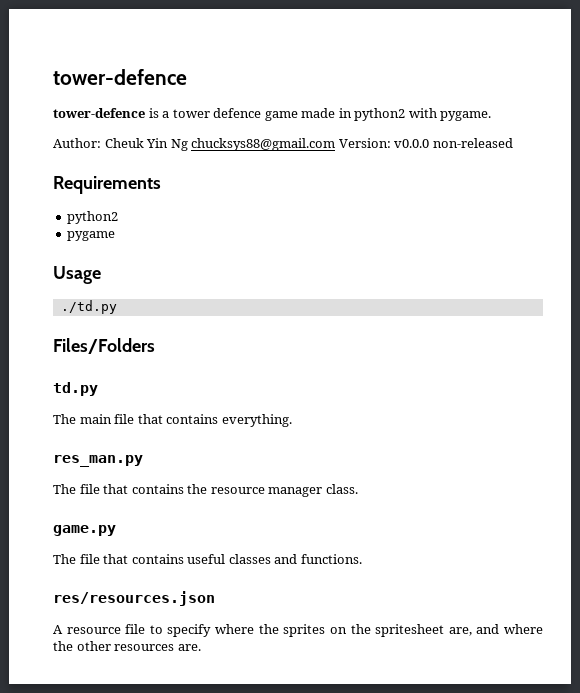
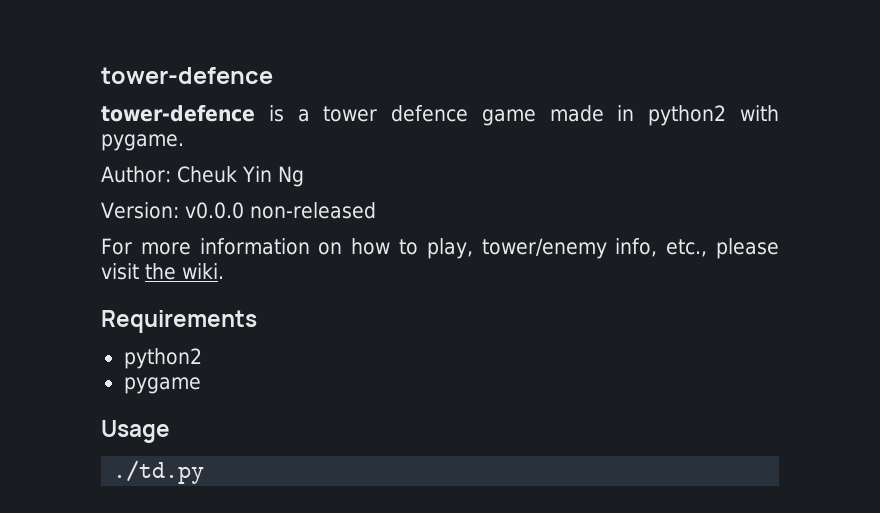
- Author: Cheuk Yin Ng chucksys88@gmail.com Version: v0.0.0 non-released
+ Author: Cheuk Yin Ng
+ Version: v0.0.0 non-released
+ For more information on how to play, tower/enemy info, etc., please visit the wiki.
- Files/Folders
- td.py
- The main file that contains everything.
- res_man.py
- The file that contains the resource manager class.
- game.py
- The file that contains useful classes and functions.
- res/resources.json
- A resource file to specify where the sprites on the spritesheet are, and where the other resources are.

